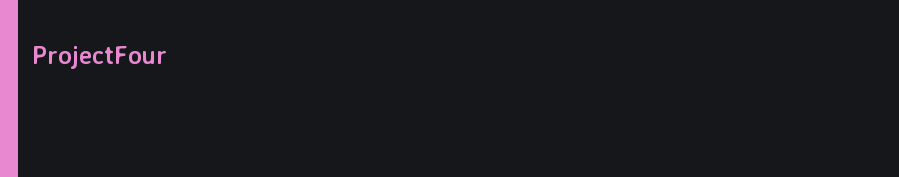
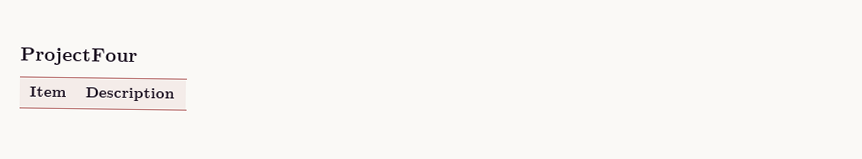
+ Item | Description

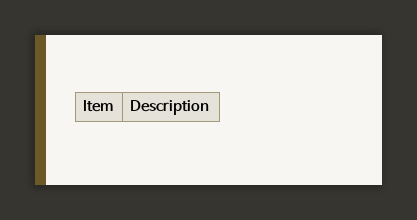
- ProjectFour

